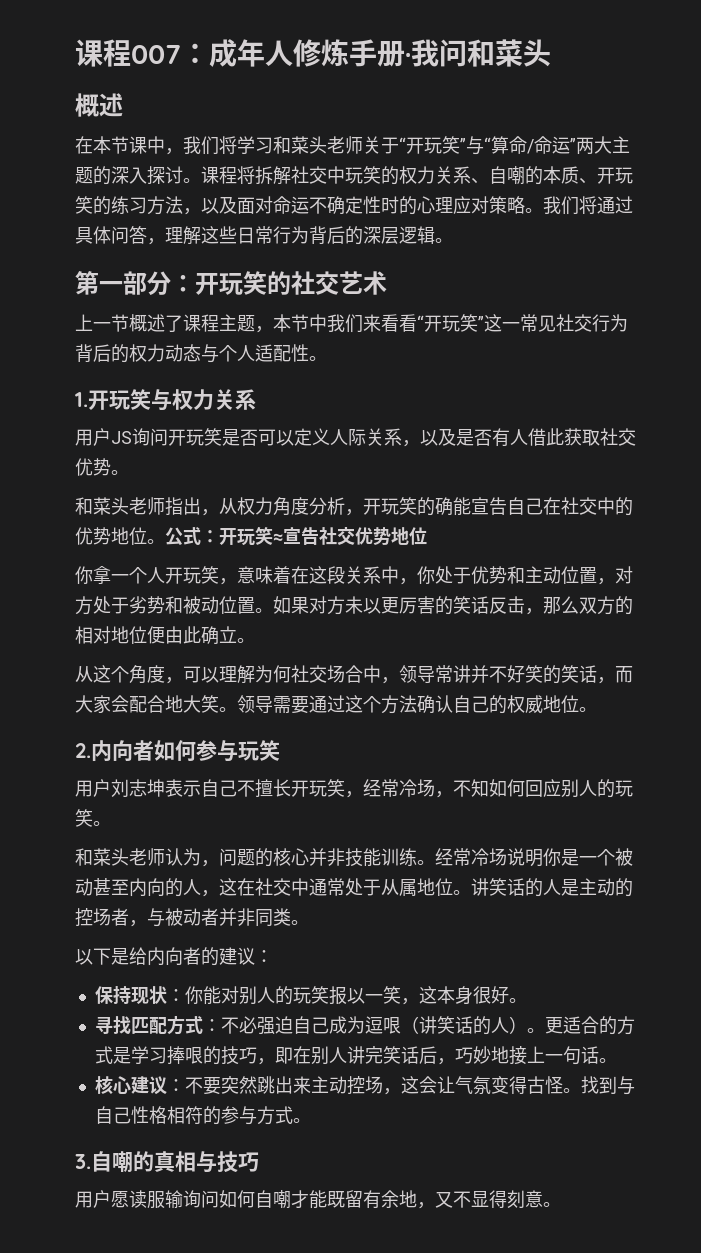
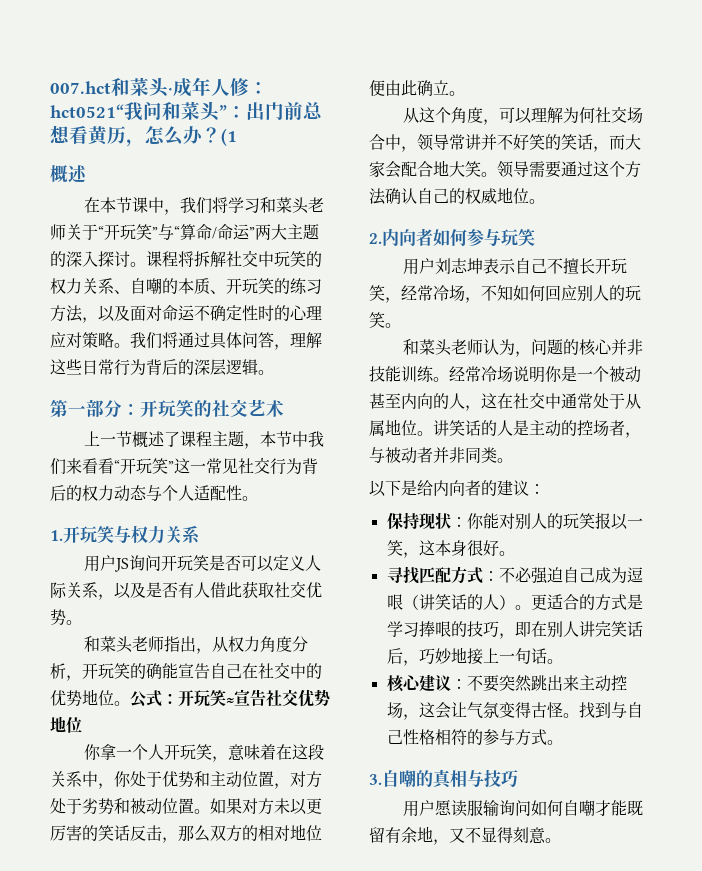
- 课程007：成年人修炼手册·我问和菜头
+ 007.hct和菜头·成年人修：hct0521“我问和菜头”：出门前总想看黄历，怎么办？(1

